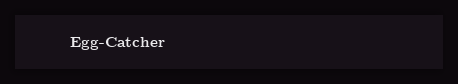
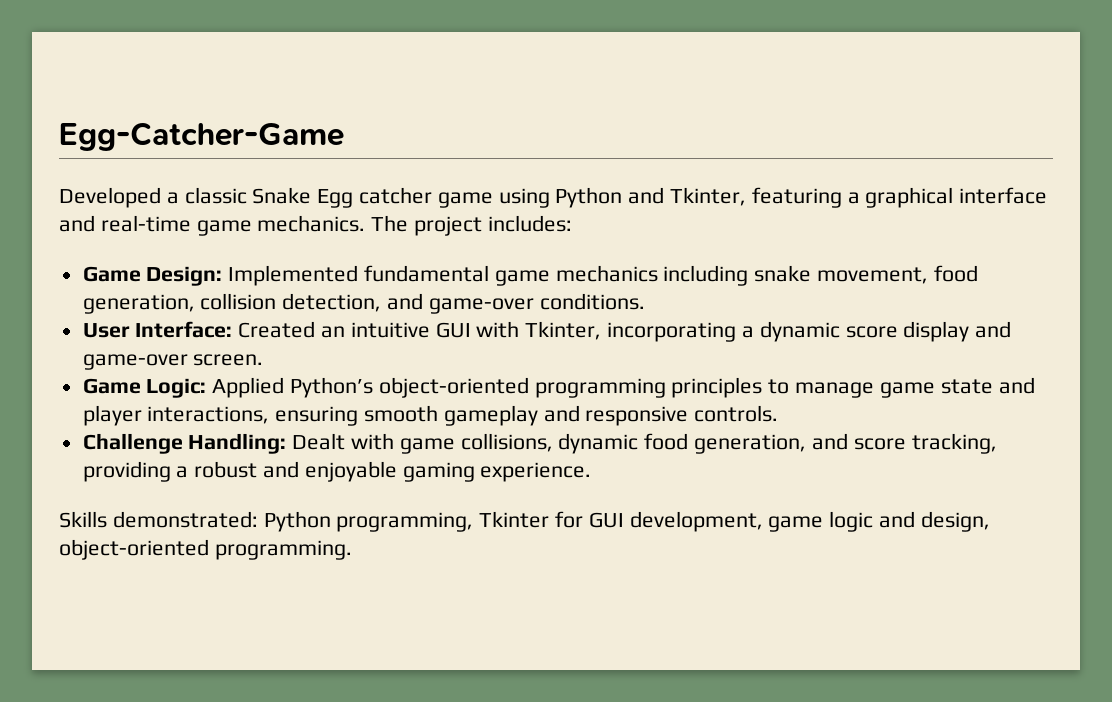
- Egg-Catcher
+ Egg-Catcher-Game
+ Developed a classic Snake Egg catcher game using Python and Tkinter, featuring a graphical interface and real-time game mechanics. The project includes:
+ Game Design: Implemented fundamental game mechanics including snake movement, food generation, collision detection, and game-over conditions.
+ User Interface: Created an intuitive GUI with Tkinter, incorporating a dynamic score display and game-over screen.
+ Game Logic: Applied Python’s object-oriented programming principles to manage game state and player interactions, ensuring smooth gameplay and responsive controls.
+ Challenge Handling: Dealt with game collisions, dynamic food generation, and score tracking, providing a robust and enjoyable gaming experience.
+ Skills demonstrated: Python programming, Tkinter for GUI development, game logic and design, object-oriented programming.

